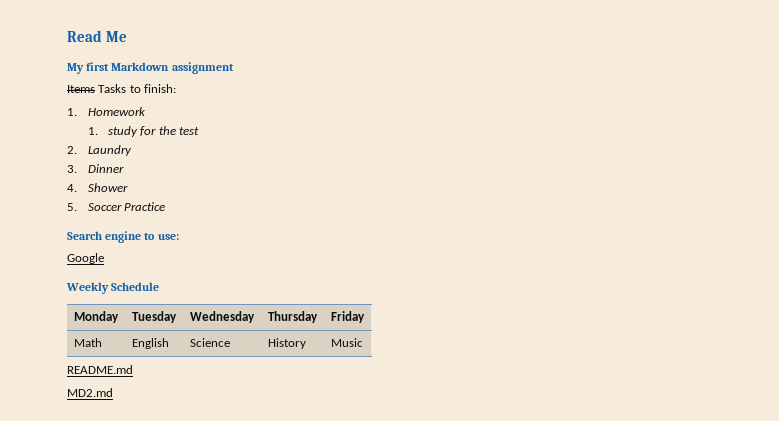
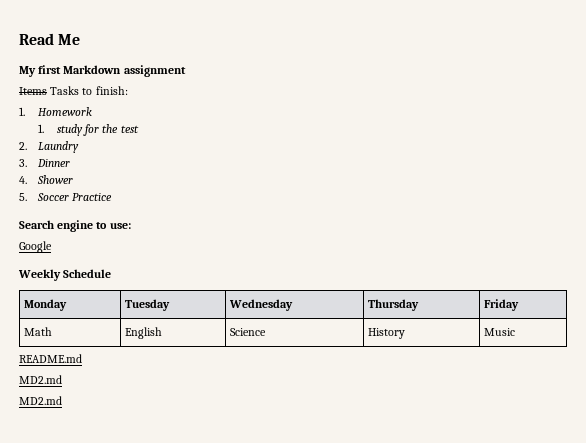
  README.md
+ MD2.md

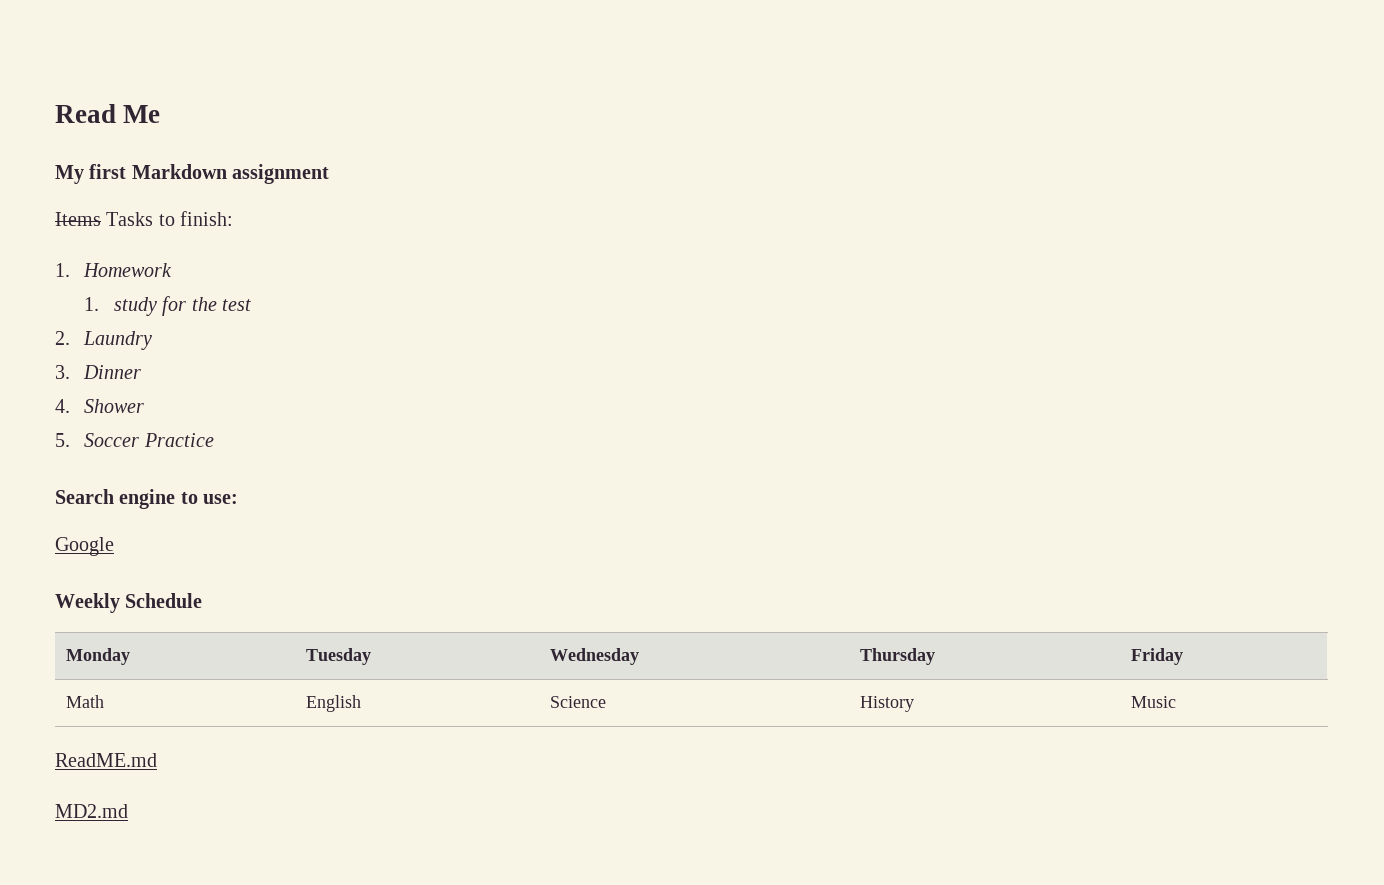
- README.md
- MD2.md
+ ReadME.md

